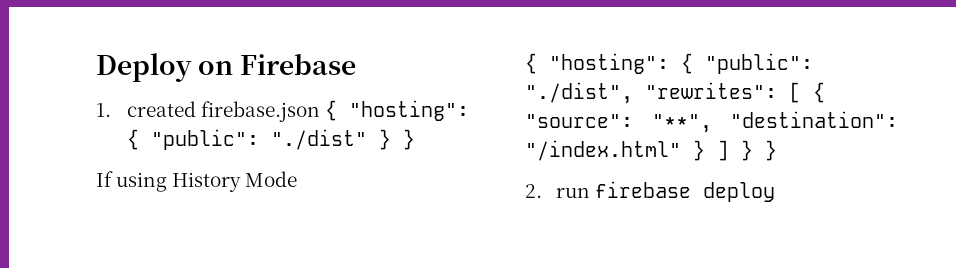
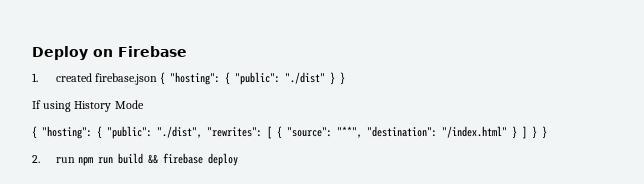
- 2. run firebase deploy
+ 2. run npm run build && firebase deploy

